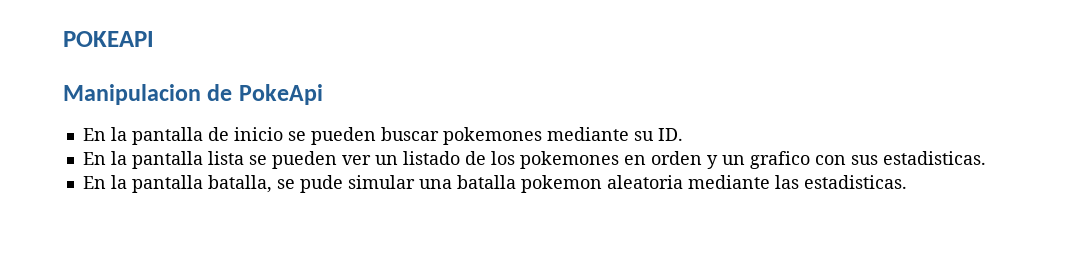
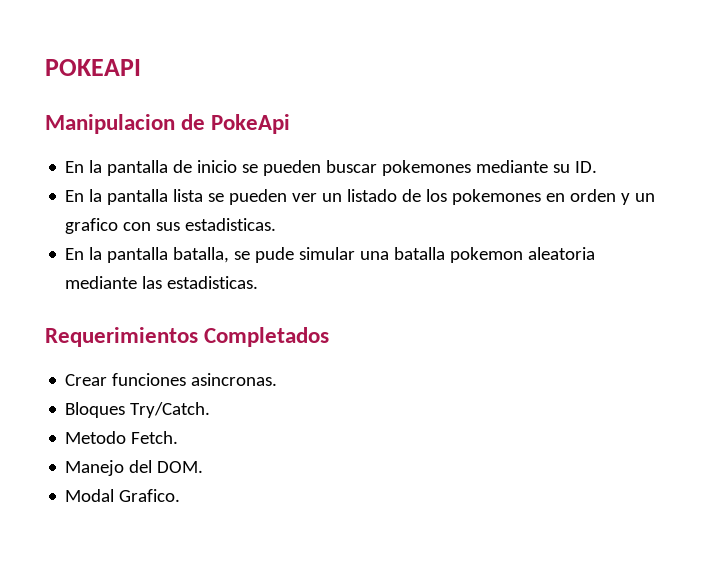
+ Requerimientos Completados
+ Crear funciones asincronas.
+ Bloques Try/Catch.
+ Metodo Fetch.
+ Manejo del DOM.
+ Modal Grafico.

